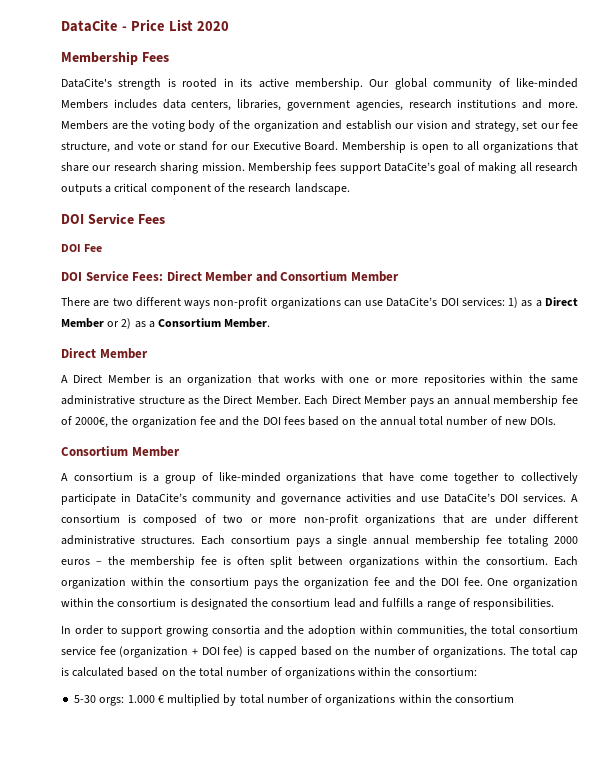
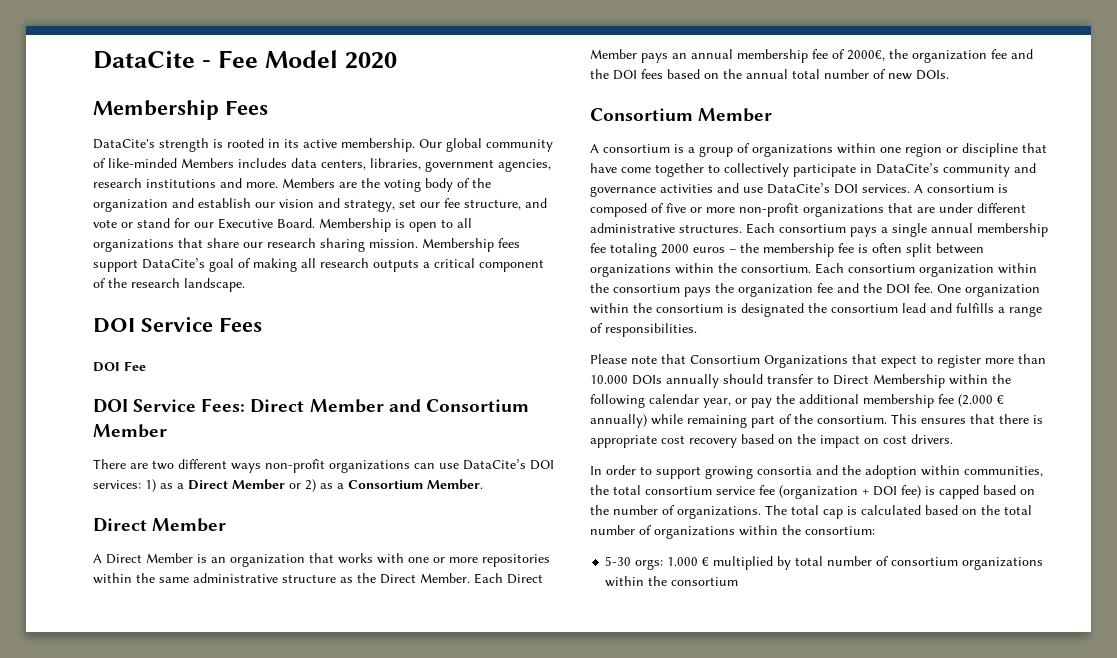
- DataCite - Price List 2020
+ DataCite - Fee Model 2020
- A consortium is a group of like-minded organizations that have come together to collectively participate in DataCite’s community and governance activities and use DataCite’s DOI services.
+ A consortium is a group of organizations within one region or discipline that have come together to collectively participate in DataCite’s community and governance activities and use DataCite’s DOI services.
- A consortium is composed of two or more non-profit organizations that are under different administrative structures.
+ A consortium is composed of five or more non-profit organizations that are under different administrative structures.
- Each organization within the consortium pays the organization fee and the DOI fee.
+ Each consortium organization within the consortium pays the organization fee and the DOI fee.
+ Please note that Consortium Organizations that expect to register more than 10.000 DOIs annually should transfer to Direct Membership within the following calendar year, or pay the additional membership fee (2.000 € annually) while remaining part of the consortium. This ensures that there is appropriate cost recovery based on the impact on cost drivers.
- 5-30 orgs: 1.000 € multiplied by total number of organizations within the consortium
+ 5-30 orgs: 1.000 € multiplied by total number of consortium organizations within the consortium

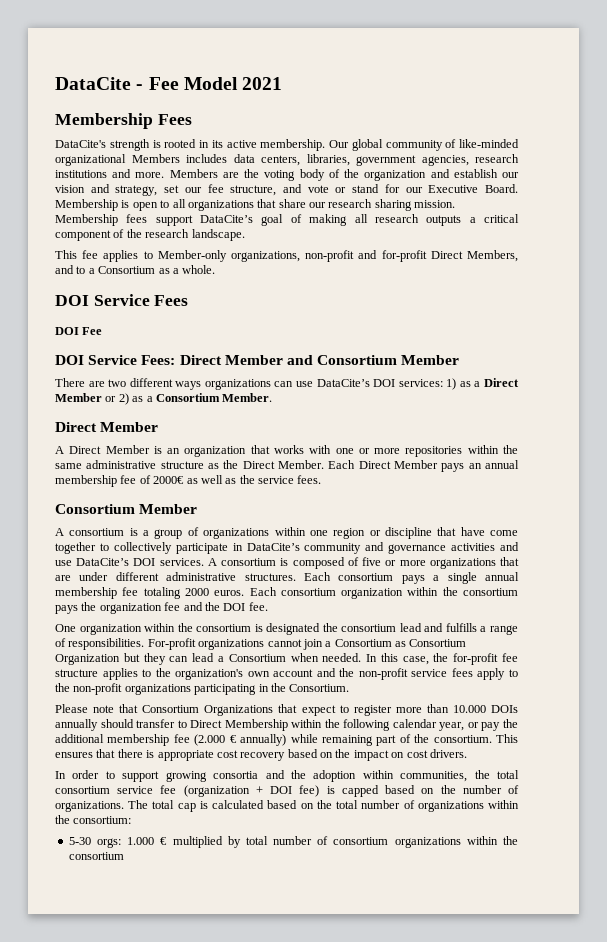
- DataCite - Fee Model 2020
+ DataCite - Fee Model 2021
- Our global community of like-minded Members includes data centers, libraries, government agencies, research institutions and more.
+ Our global community of like-minded organizational Members includes data centers, libraries, government agencies, research institutions and more.
+ This fee applies to Member-only organizations, non-profit and for-profit Direct Members, and to a Consortium as a whole.
- There are two different ways non-profit organizations can use DataCite’s DOI services: 1) as a Direct Member or 2) as a Consortium Member.
+ There are two different ways organizations can use DataCite’s DOI services: 1) as a Direct Member or 2) as a Consortium Member.
- Each Direct Member pays an annual membership fee of 2000€, the organization fee and the DOI fees based on the annual total number of new DOIs.
+ Each Direct Member pays an annual membership fee of 2000€ as well as the service fees.
- A consortium is composed of five or more non-profit organizations that are under different administrative structures.
+ A consortium is composed of five or more organizations that are under different administrative structures.
- Each consortium pays a single annual membership fee totaling 2000 euros – the membership fee is often split between organizations within the consortium.
+ Each consortium pays a single annual membership fee totaling 2000 euros.
- Each consortium organization within the consortium pays the organization fee and the DOI fee. One organization within the consortium is designated the consortium lead and fulfills a range of responsibilities.
+ Each consortium organization within the consortium pays the organization fee and the DOI fee.
+ One organization within the consortium is designated the consortium lead and fulfills a range of responsibilities. For-profit organizations cannot join a Consortium as Consortium Organization but they can lead a Consortium when needed. In this case, the for-profit fee structure applies to the organization's own account and the non-profit service fees apply to the non-profit organizations participating in the Consortium.

